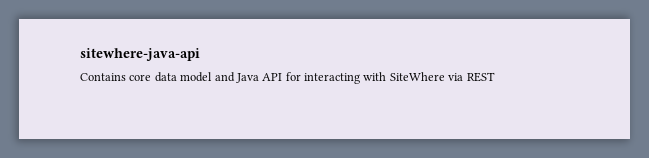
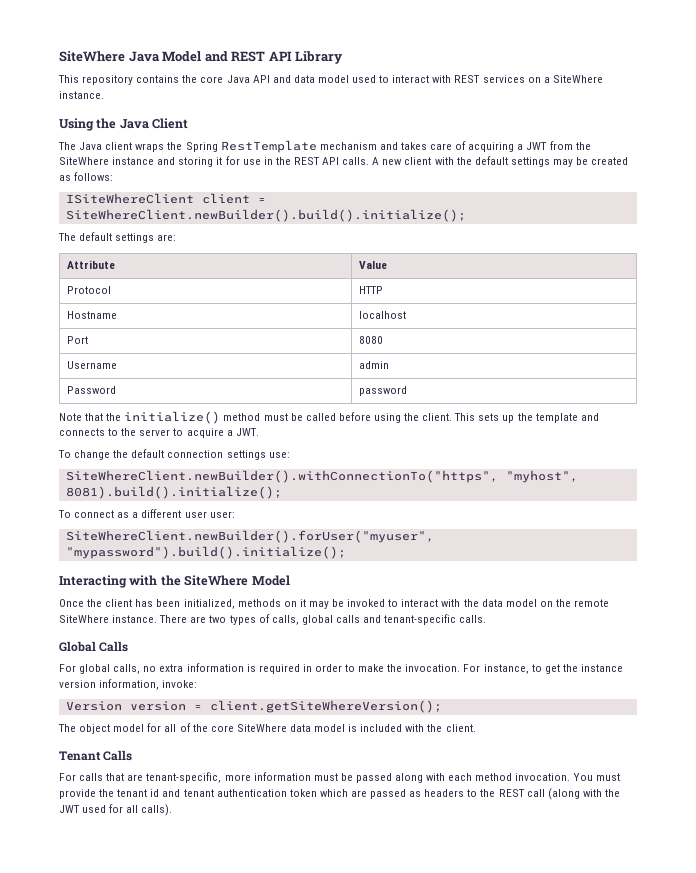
- sitewhere-java-api
- Contains core data model and Java API for interacting with SiteWhere via REST
+ SiteWhere Java Model and REST API Library
+ This repository contains the core Java API and data model used to interact with REST services on a SiteWhere instance.
+ Using the Java Client
+ The Java client wraps the Spring RestTemplate mechanism and takes care of acquiring a JWT from the SiteWhere instance and storing it for use in the REST API calls. A new client with the default settings may be created as follows:
+ ISiteWhereClient client = SiteWhereClient.newBuilder().build().initialize();
+ The default settings are:
+ Attribute | Value
+ Protocol | HTTP
+ Hostname | localhost
+ Port | 8080
+ Username | admin
+ Password | password
+ Note that the initialize() method must be called before using the client. This sets up the template and connects to the server to acquire a JWT.
+ To change the default connection settings use:
+ SiteWhereClient.newBuilder().withConnectionTo("https", "myhost", 8081).build().initialize();
+ To connect as a different user user:
+ SiteWhereClient.newBuilder().forUser("myuser", "mypassword").build().initialize();
+ Interacting with the SiteWhere Model
+ Once the client has been initialized, methods on it may be invoked to interact with the data model on the remote SiteWhere instance. There are two types of calls, global calls and tenant-specific calls.
+ Global Calls
+ For global calls, no extra information is required in order to make the invocation. For instance, to get the instance version information, invoke:
+ Version version = client.getSiteWhereVersion();
+ The object model for all of the core SiteWhere data model is included with the client.
+ Tenant Calls
+ For calls that are tenant-specific, more information must be passed along with each method invocation. You must provide the tenant id and tenant authentication token which are passed as headers to the REST call (along with the JWT used for all calls).

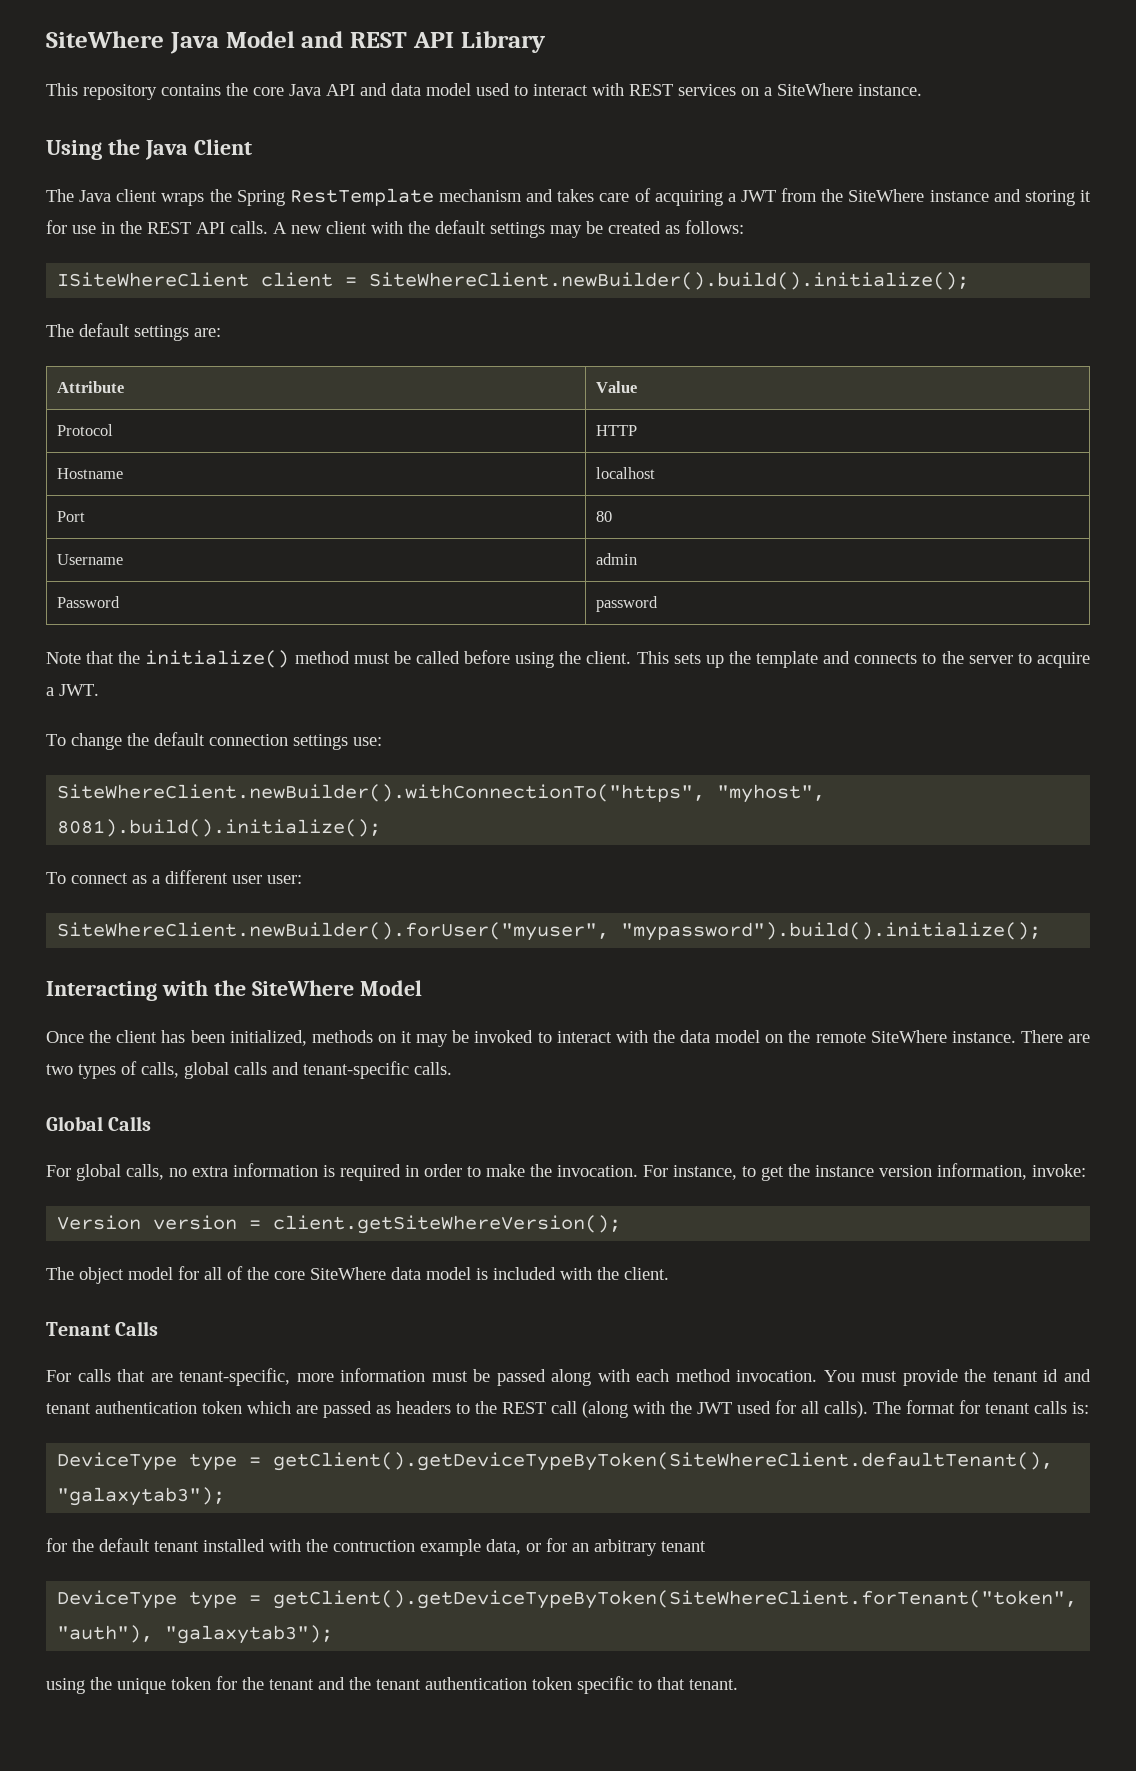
- Port | 8080
+ Port | 80
+ The format for tenant calls is:
+ DeviceType type = getClient().getDeviceTypeByToken(SiteWhereClient.defaultTenant(), "galaxytab3");
+ for the default tenant installed with the contruction example data, or for an arbitrary tenant
+ DeviceType type = getClient().getDeviceTypeByToken(SiteWhereClient.forTenant("token", "auth"), "galaxytab3");
+ using the unique token for the tenant and the tenant authentication token specific to that tenant.

